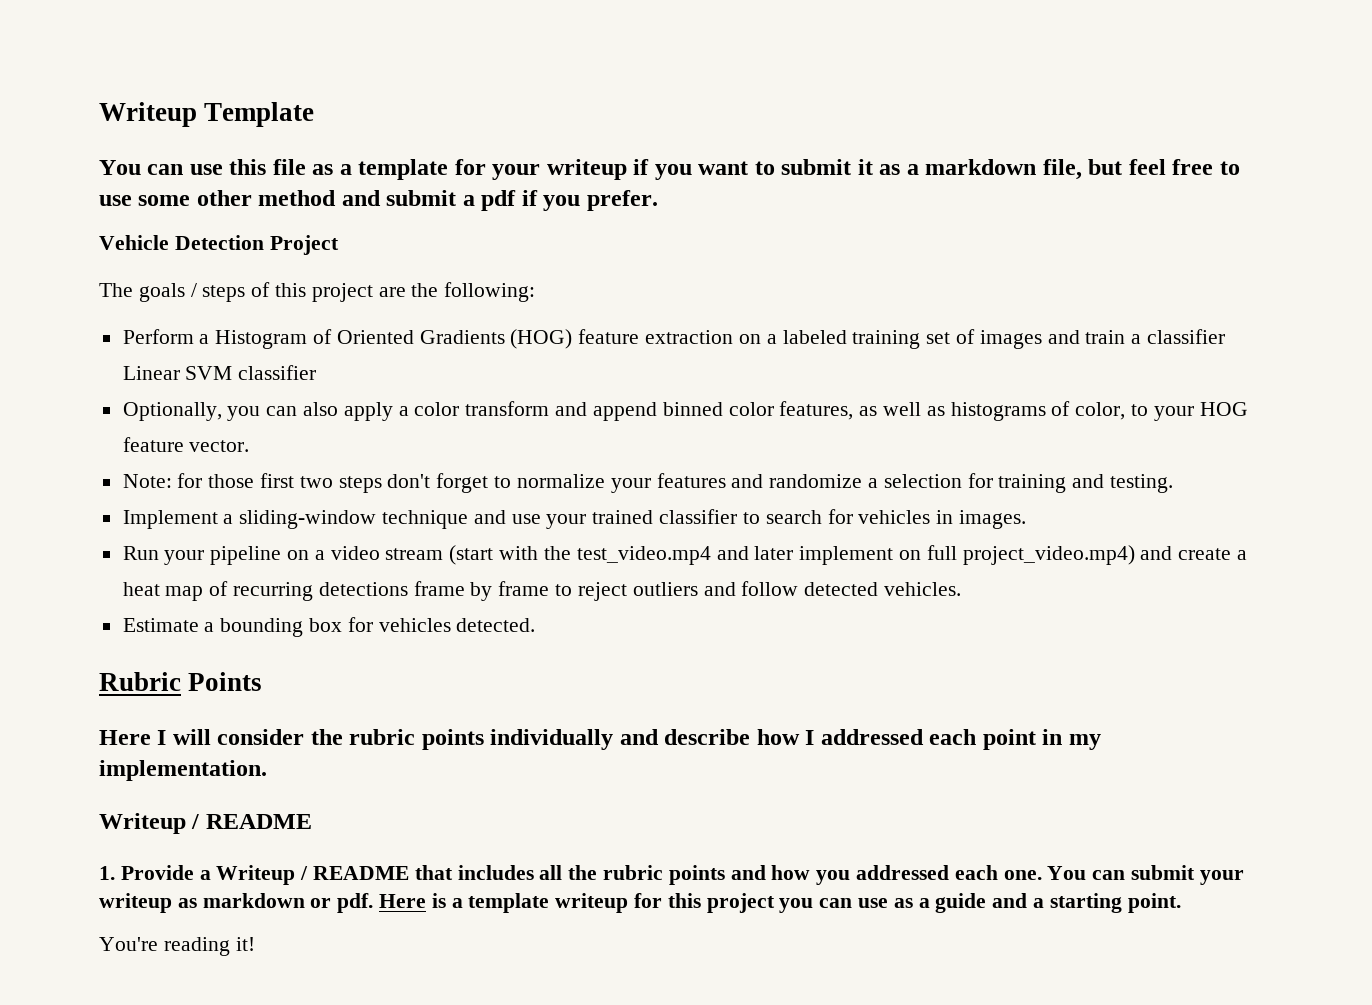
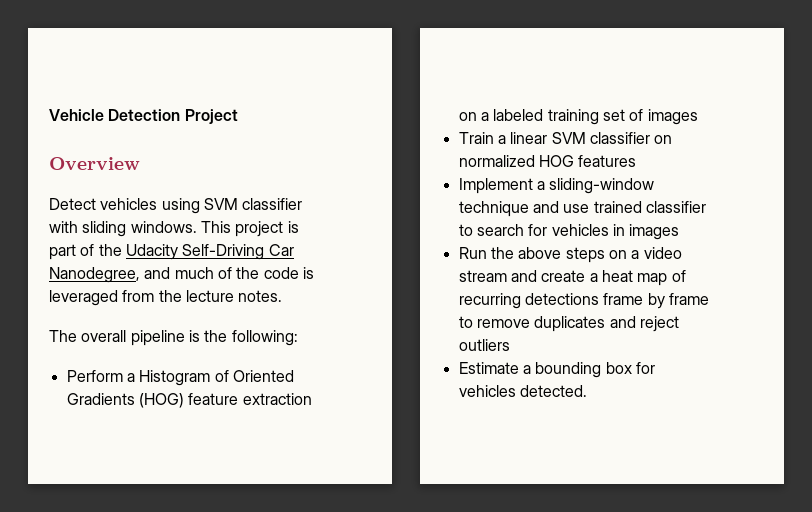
- Writeup Template
- You can use this file as a template for your writeup if you want to submit it as a markdown file, but feel free to use some other method and submit a pdf if you prefer.
  Vehicle Detection Project
- The goals / steps of this project are the following:
+ Overview
+ Detect vehicles using SVM classifier with sliding windows. This project is part of the Udacity Self-Driving Car Nanodegree, and much of the code is leveraged from the lecture notes.
+ The overall pipeline is the following:
- Perform a Histogram of Oriented Gradients (HOG) feature extraction on a labeled training set of images and train a classifier Linear SVM classifier
- Optionally, you can also apply a color transform and append binned color features, as well as histograms of color, to your HOG feature vector.
- Note: for those first two steps don't forget to normalize your features and randomize a selection for training and testing.
+ Perform a Histogram of Oriented Gradients (HOG) feature extraction on a labeled training set of images
+ Train a linear SVM classifier on normalized HOG features
- Implement a sliding-window technique and use your trained classifier to search for vehicles in images.
+ Implement a sliding-window technique and use trained classifier to search for vehicles in images
- Run your pipeline on a video stream (start with the test_video.mp4 and later implement on full project_video.mp4) and create a heat map of recurring detections frame by frame to reject outliers and follow detected vehicles.
+ Run the above steps on a video stream and create a heat map of recurring detections frame by frame to remove duplicates and reject outliers
- Rubric Points
- Here I will consider the rubric points individually and describe how I addressed each point in my implementation.
- Writeup / README
- 1. Provide a Writeup / README that includes all the rubric points and how you addressed each one. You can submit your writeup as markdown or pdf. Here is a template writeup for this project you can use as a guide and a starting point.
- You're reading it!

